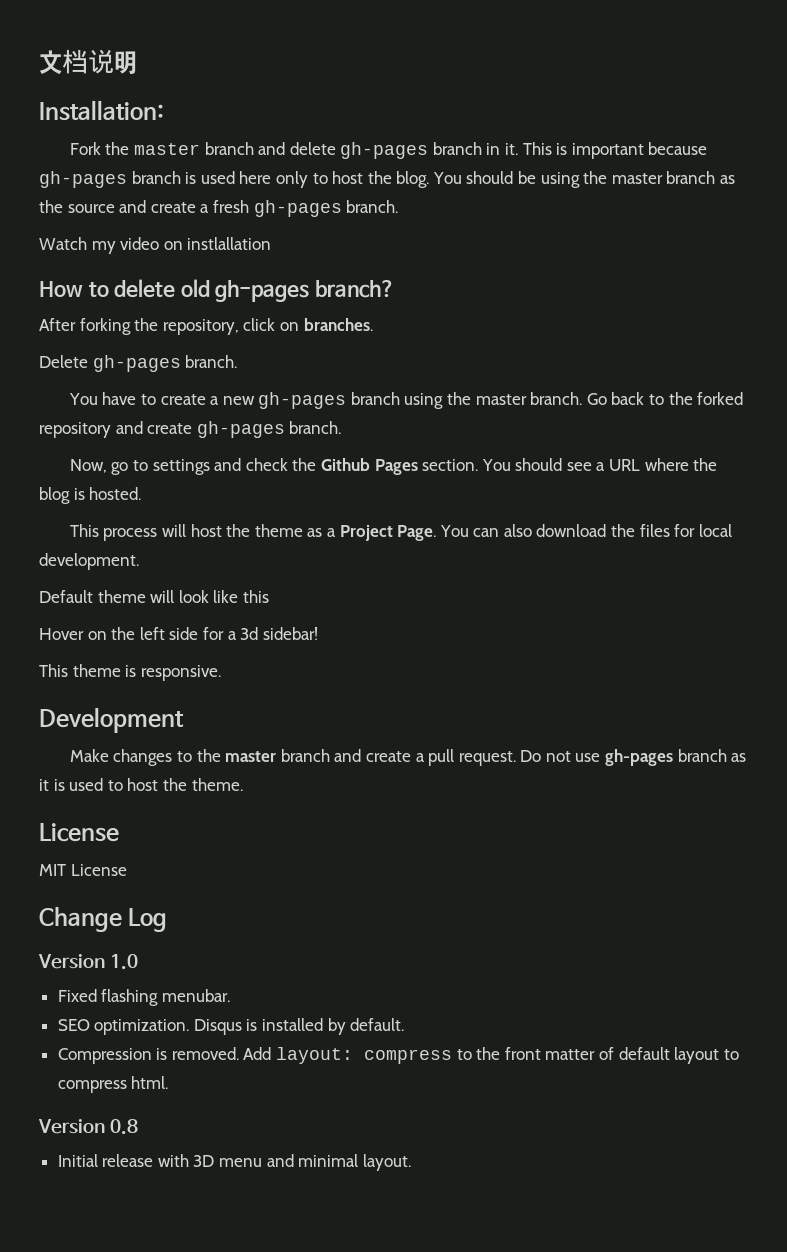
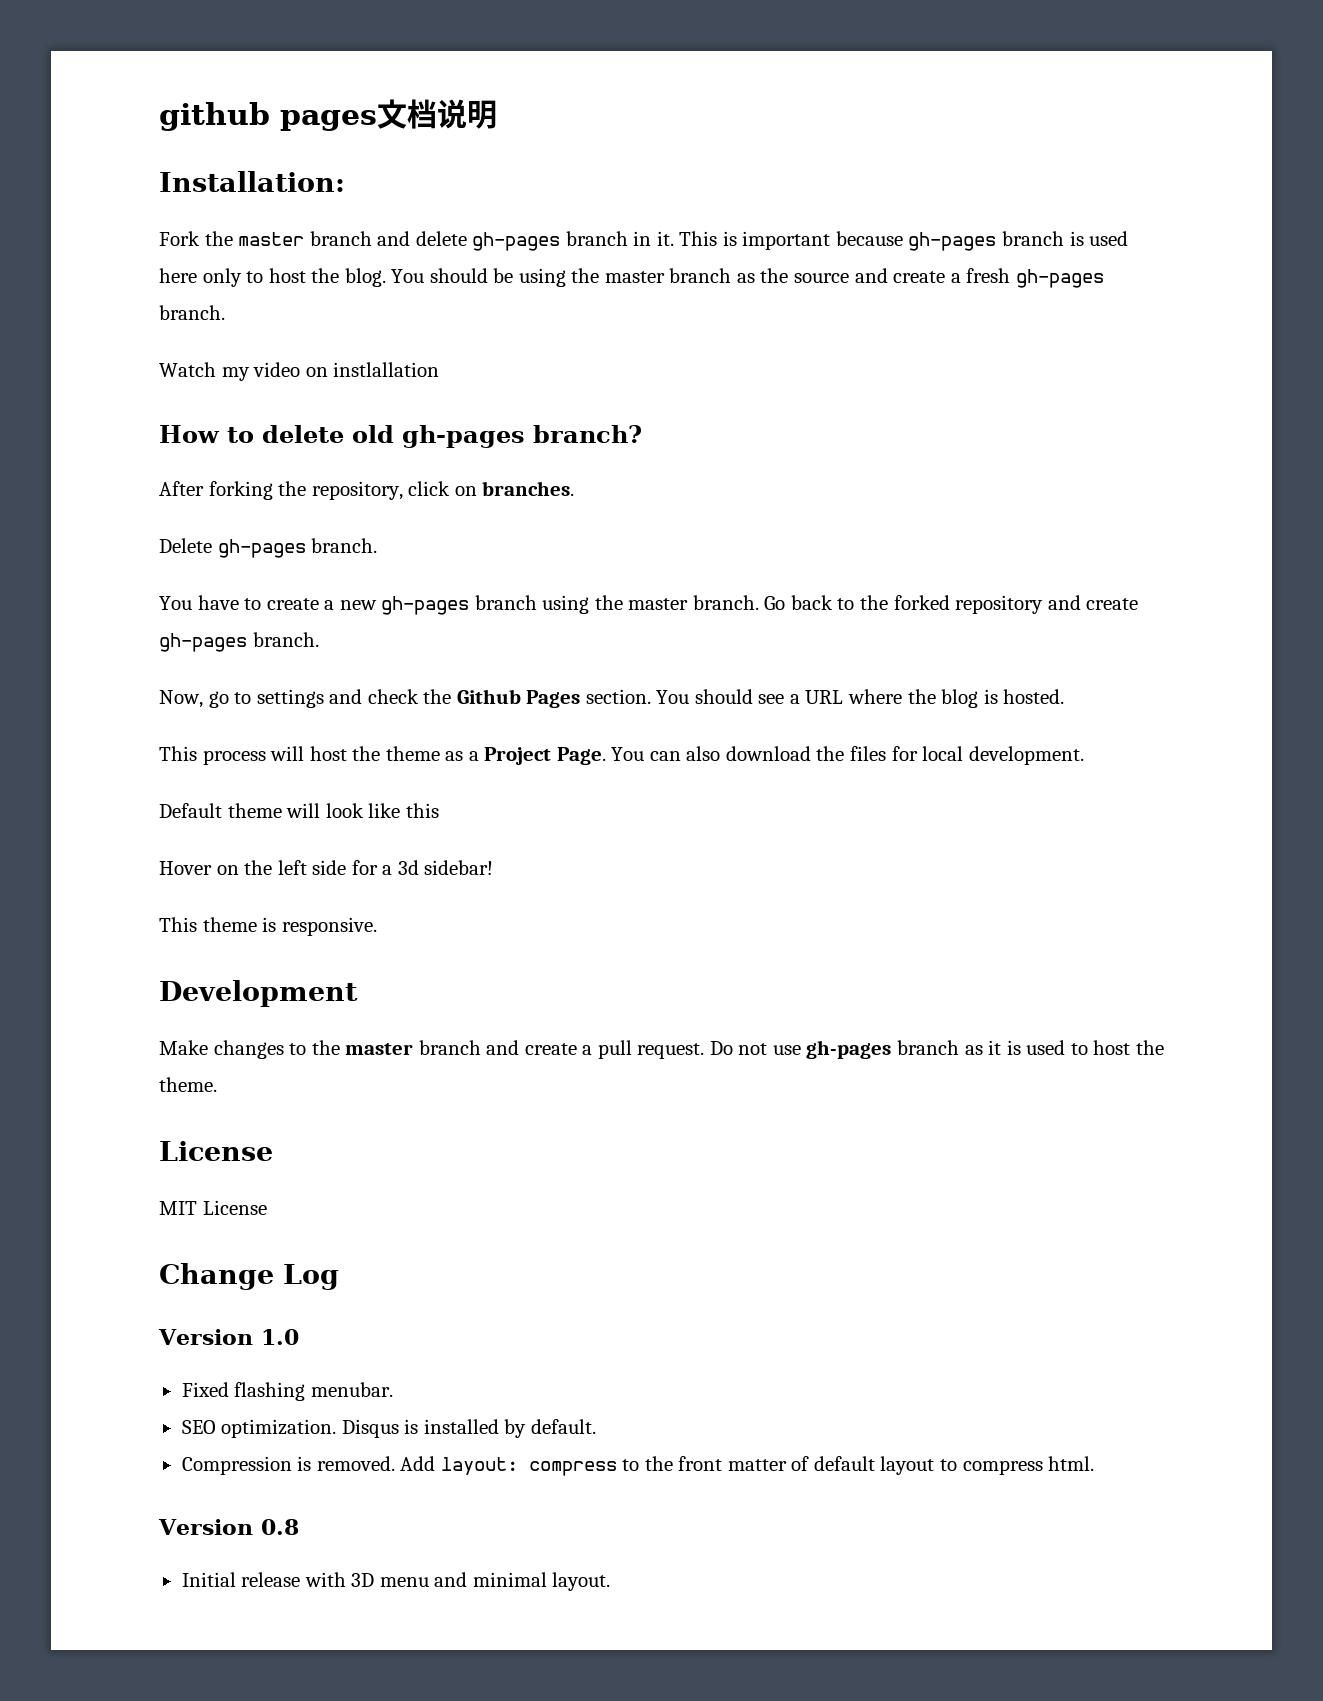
- 文档说明
+ github pages文档说明

